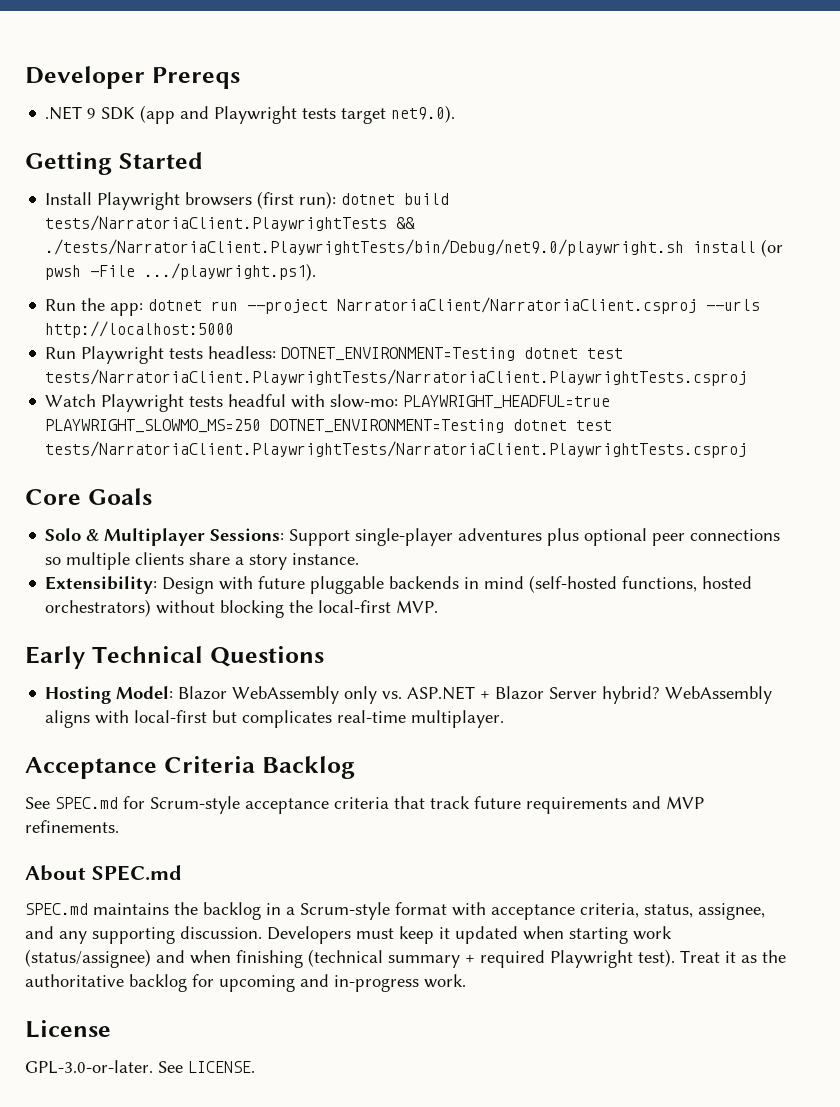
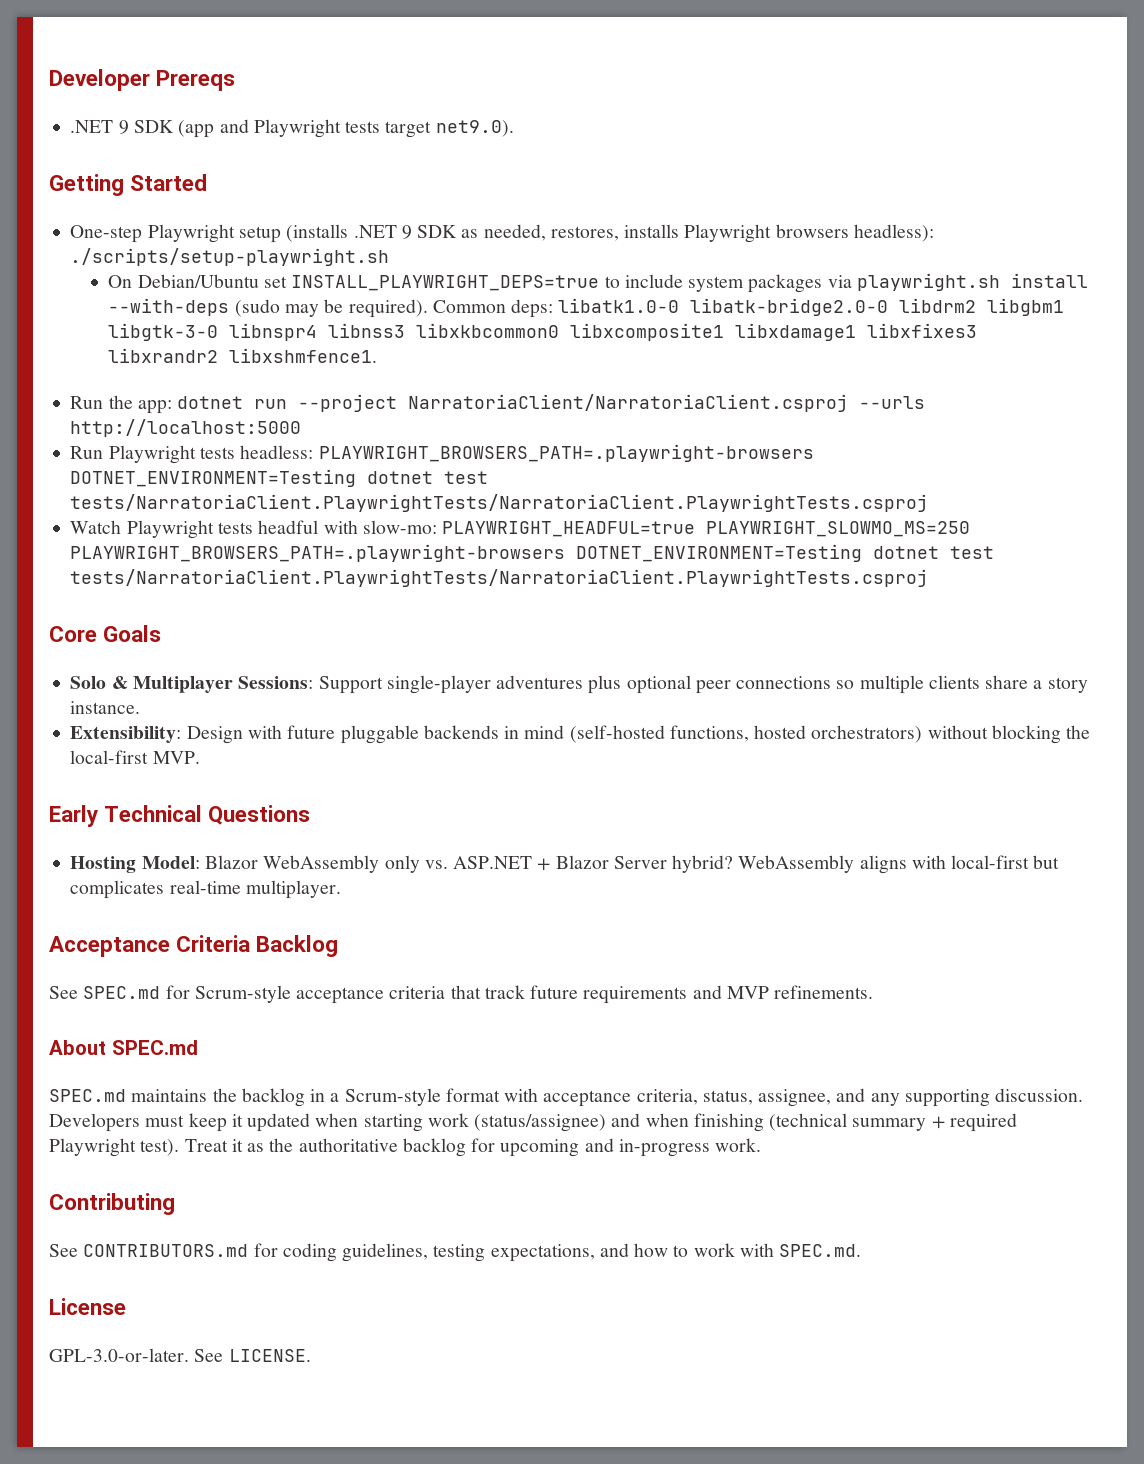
- Install Playwright browsers (first run): dotnet build tests/NarratoriaClient.PlaywrightTests && ./tests/NarratoriaClient.PlaywrightTests/bin/Debug/net9.0/playwright.sh install (or pwsh -File .../playwright.ps1).
+ One-step Playwright setup (installs .NET 9 SDK as needed, restores, installs Playwright browsers headless): ./scripts/setup-playwright.sh
+ On Debian/Ubuntu set INSTALL_PLAYWRIGHT_DEPS=true to include system packages via playwright.sh install --with-deps (sudo may be required). Common deps: libatk1.0-0 libatk-bridge2.0-0 libdrm2 libgbm1 libgtk-3-0 libnspr4 libnss3 libxkbcommon0 libxcomposite1 libxdamage1 libxfixes3 libxrandr2 libxshmfence1.
- Run Playwright tests headless: DOTNET_ENVIRONMENT=Testing dotnet test tests/NarratoriaClient.PlaywrightTests/NarratoriaClient.PlaywrightTests.csproj
+ Run Playwright tests headless: PLAYWRIGHT_BROWSERS_PATH=.playwright-browsers DOTNET_ENVIRONMENT=Testing dotnet test tests/NarratoriaClient.PlaywrightTests/NarratoriaClient.PlaywrightTests.csproj
- Watch Playwright tests headful with slow-mo: PLAYWRIGHT_HEADFUL=true PLAYWRIGHT_SLOWMO_MS=250 DOTNET_ENVIRONMENT=Testing dotnet test tests/NarratoriaClient.PlaywrightTests/NarratoriaClient.PlaywrightTests.csproj
+ Watch Playwright tests headful with slow-mo: PLAYWRIGHT_HEADFUL=true PLAYWRIGHT_SLOWMO_MS=250 PLAYWRIGHT_BROWSERS_PATH=.playwright-browsers DOTNET_ENVIRONMENT=Testing dotnet test tests/NarratoriaClient.PlaywrightTests/NarratoriaClient.PlaywrightTests.csproj
+ Contributing
+ See CONTRIBUTORS.md for coding guidelines, testing expectations, and how to work with SPEC.md.

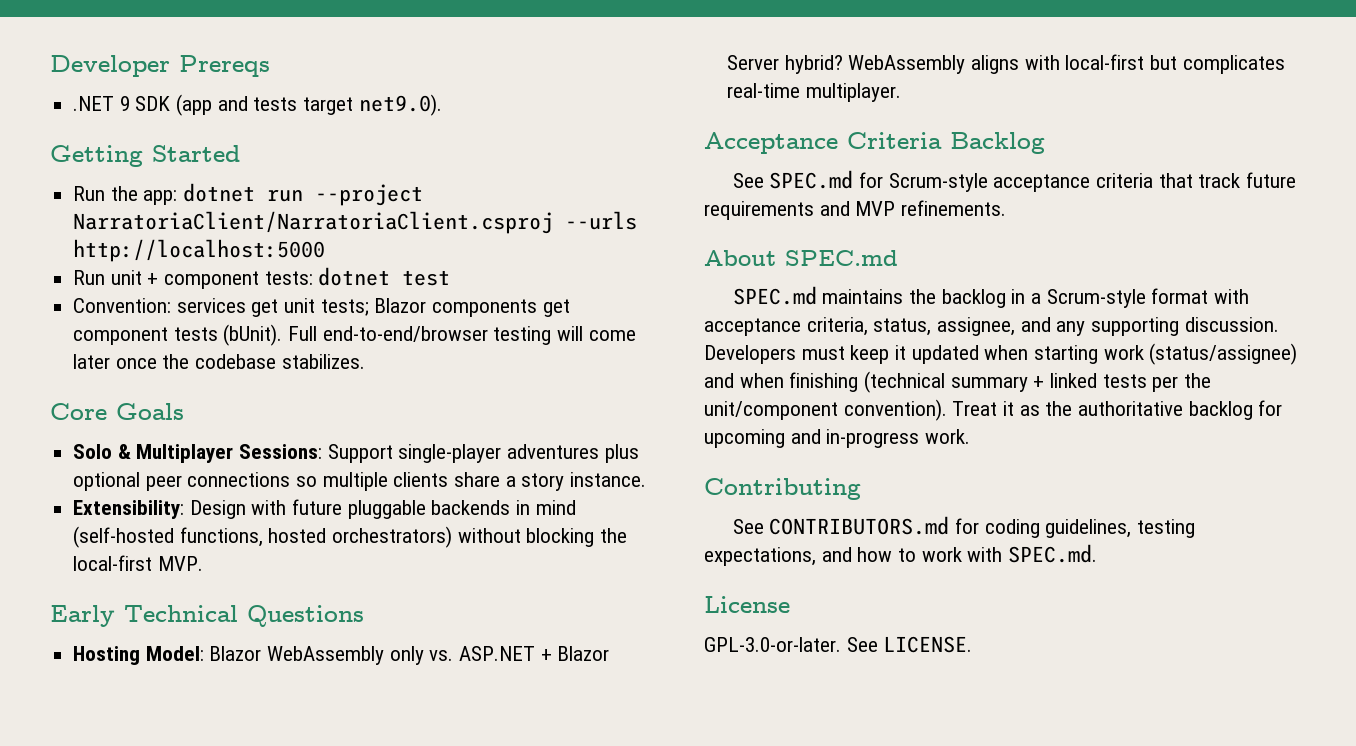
- .NET 9 SDK (app and Playwright tests target net9.0).
+ .NET 9 SDK (app and tests target net9.0).
- One-step Playwright setup (installs .NET 9 SDK as needed, restores, installs Playwright browsers headless): ./scripts/setup-playwright.sh
- On Debian/Ubuntu set INSTALL_PLAYWRIGHT_DEPS=true to include system packages via playwright.sh install --with-deps (sudo may be required). Common deps: libatk1.0-0 libatk-bridge2.0-0 libdrm2 libgbm1 libgtk-3-0 libnspr4 libnss3 libxkbcommon0 libxcomposite1 libxdamage1 libxfixes3 libxrandr2 libxshmfence1.
- Run Playwright tests headless: PLAYWRIGHT_BROWSERS_PATH=.playwright-browsers DOTNET_ENVIRONMENT=Testing dotnet test tests/NarratoriaClient.PlaywrightTests/NarratoriaClient.PlaywrightTests.csproj
- Watch Playwright tests headful with slow-mo: PLAYWRIGHT_HEADFUL=true PLAYWRIGHT_SLOWMO_MS=250 PLAYWRIGHT_BROWSERS_PATH=.playwright-browsers DOTNET_ENVIRONMENT=Testing dotnet test tests/NarratoriaClient.PlaywrightTests/NarratoriaClient.PlaywrightTests.csproj
+ Run unit + component tests: dotnet test
+ Convention: services get unit tests; Blazor components get component tests (bUnit). Full end-to-end/browser testing will come later once the codebase stabilizes.
- Developers must keep it updated when starting work (status/assignee) and when finishing (technical summary + required Playwright test).
+ Developers must keep it updated when starting work (status/assignee) and when finishing (technical summary + linked tests per the unit/component convention).

